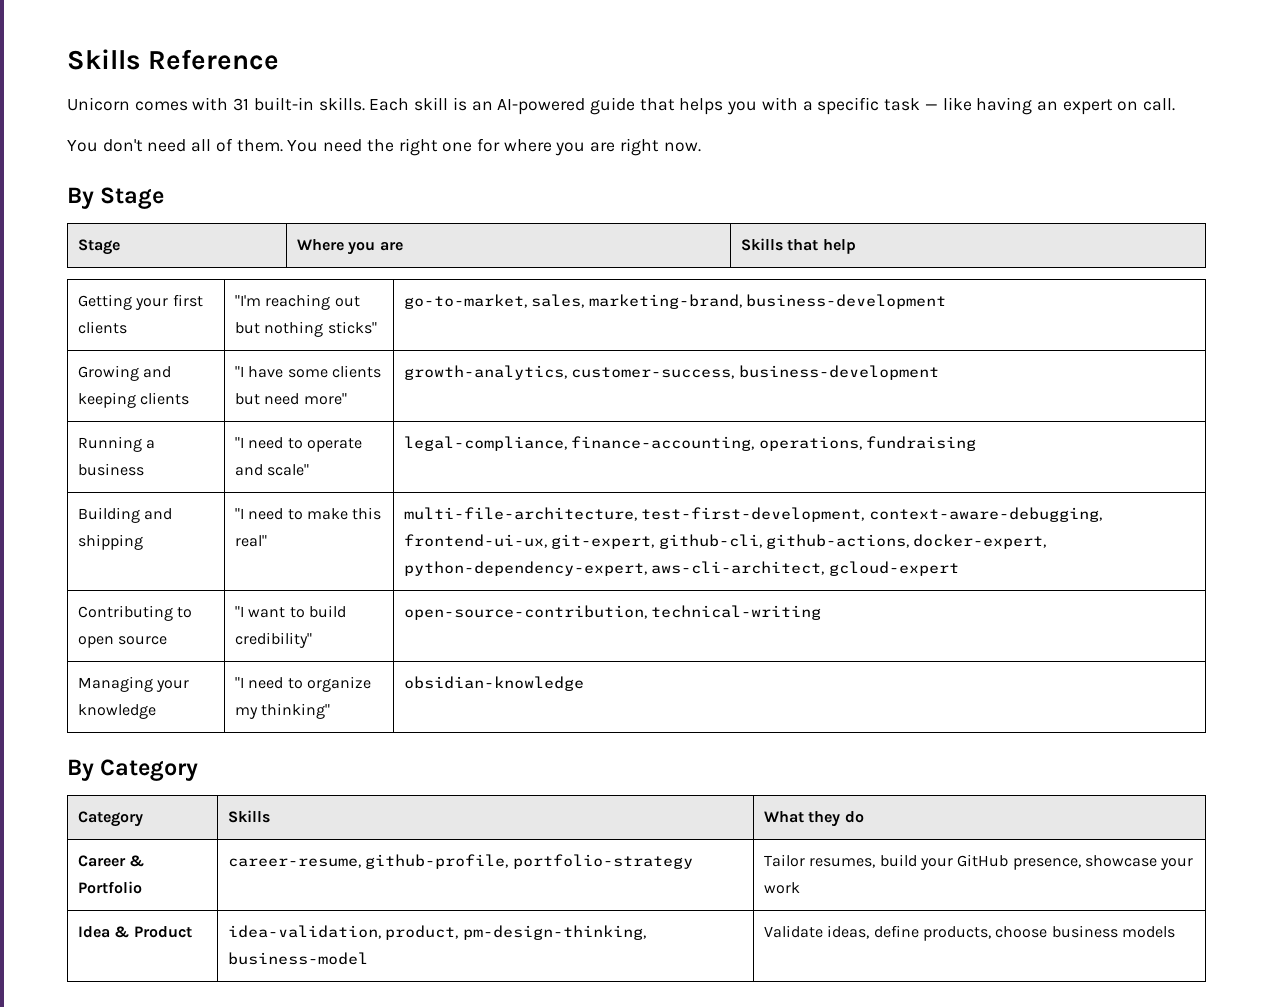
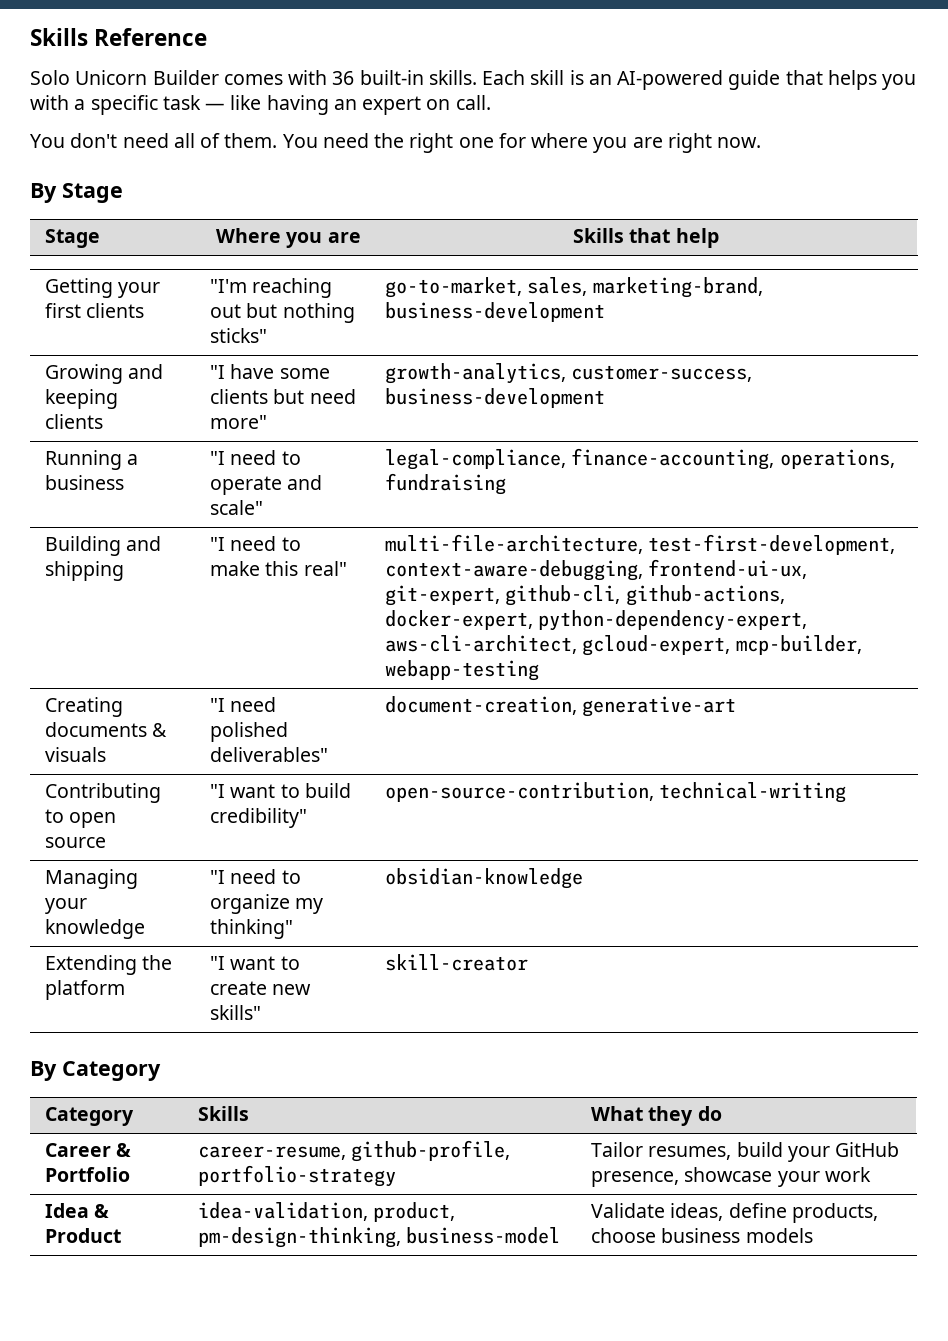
- Unicorn comes with 31 built-in skills.
+ Solo Unicorn Builder comes with 36 built-in skills.
- Building and shipping | "I need to make this real" | multi-file-architecture, test-first-development, context-aware-debugging, frontend-ui-ux, git-expert, github-cli, github-actions, docker-expert, python-dependency-expert, aws-cli-architect, gcloud-expert
+ Building and shipping | "I need to make this real" | multi-file-architecture, test-first-development, context-aware-debugging, frontend-ui-ux, git-expert, github-cli, github-actions, docker-expert, python-dependency-expert, aws-cli-architect, gcloud-expert, mcp-builder, webapp-testing
+ Creating documents & visuals | "I need polished deliverables" | document-creation, generative-art
+ Extending the platform | "I want to create new skills" | skill-creator

